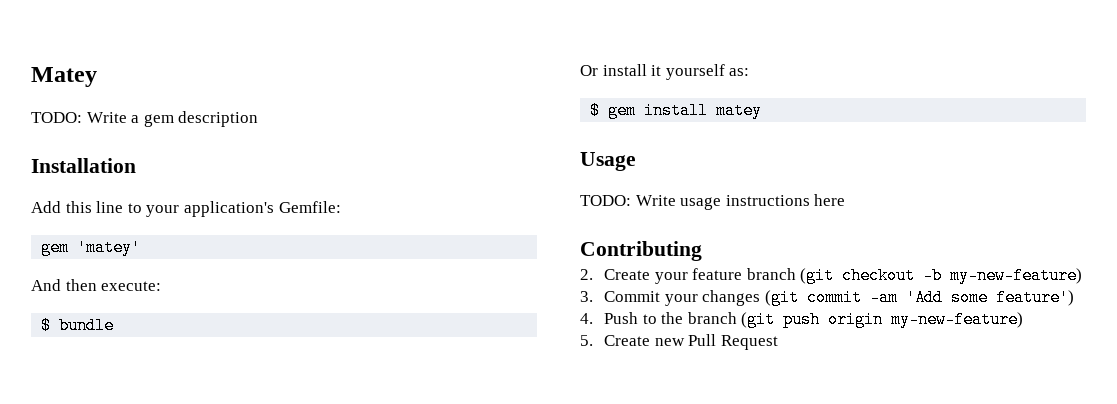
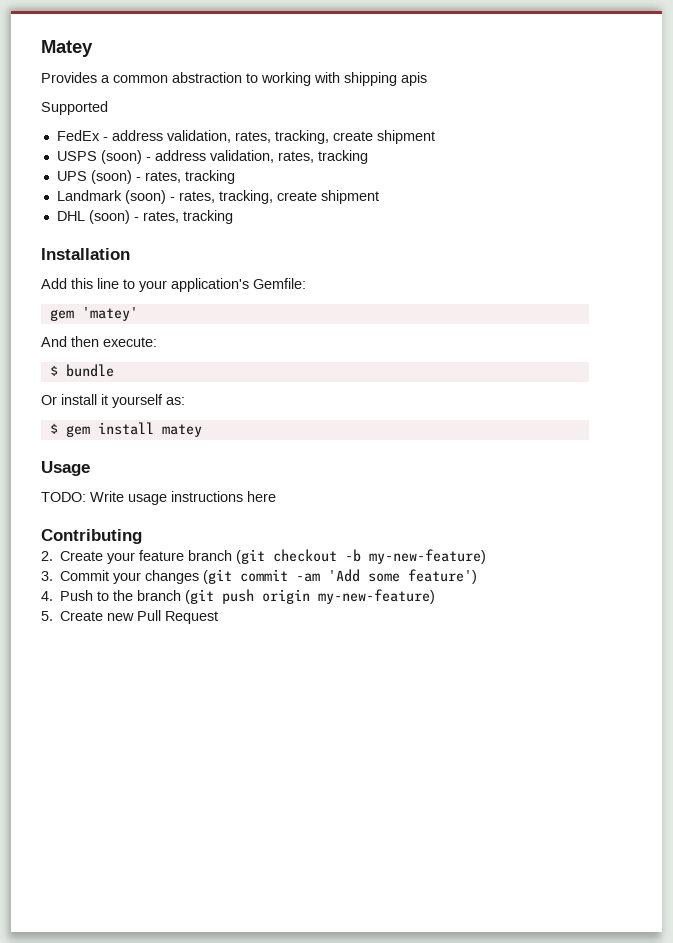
- TODO: Write a gem description
+ Provides a common abstraction to working with shipping apis
+ Supported
+ FedEx - address validation, rates, tracking, create shipment
+ USPS (soon) - address validation, rates, tracking
+ UPS (soon) - rates, tracking
+ Landmark (soon) - rates, tracking, create shipment
+ DHL (soon) - rates, tracking

